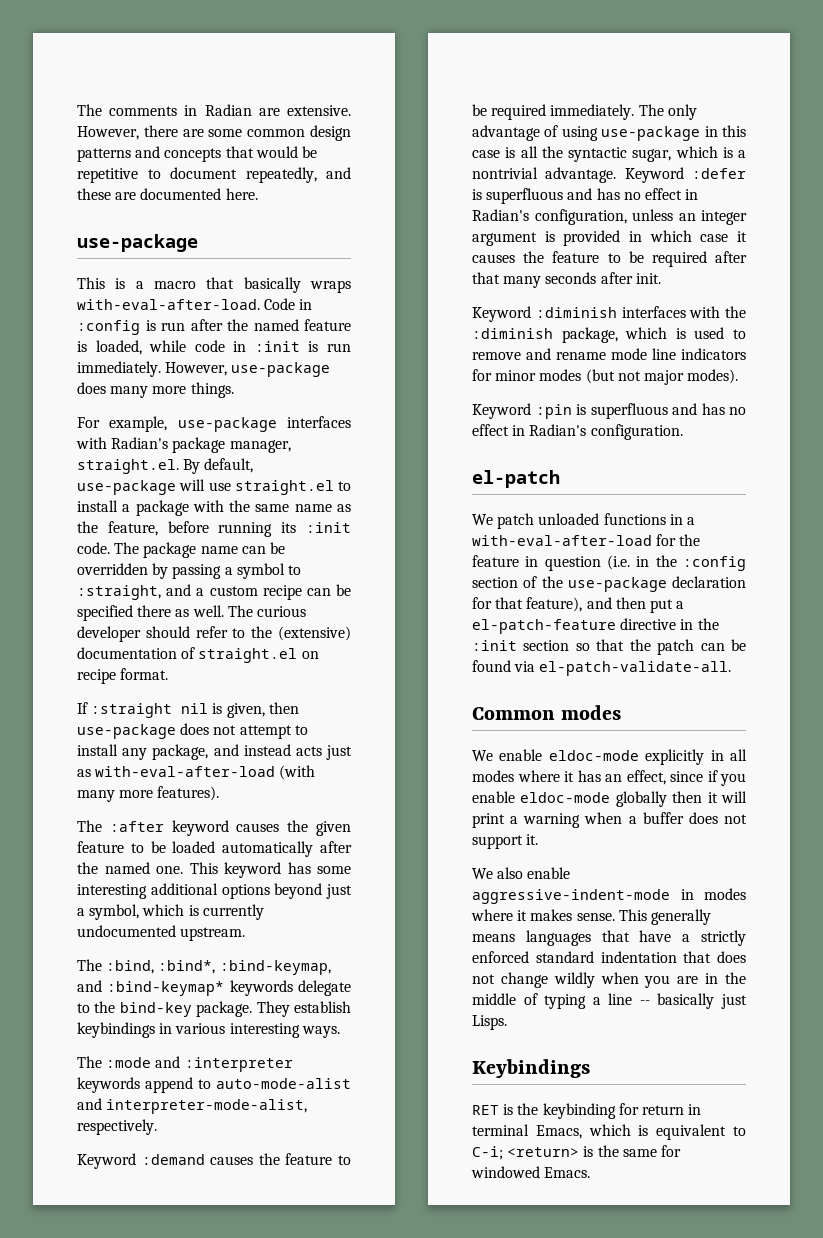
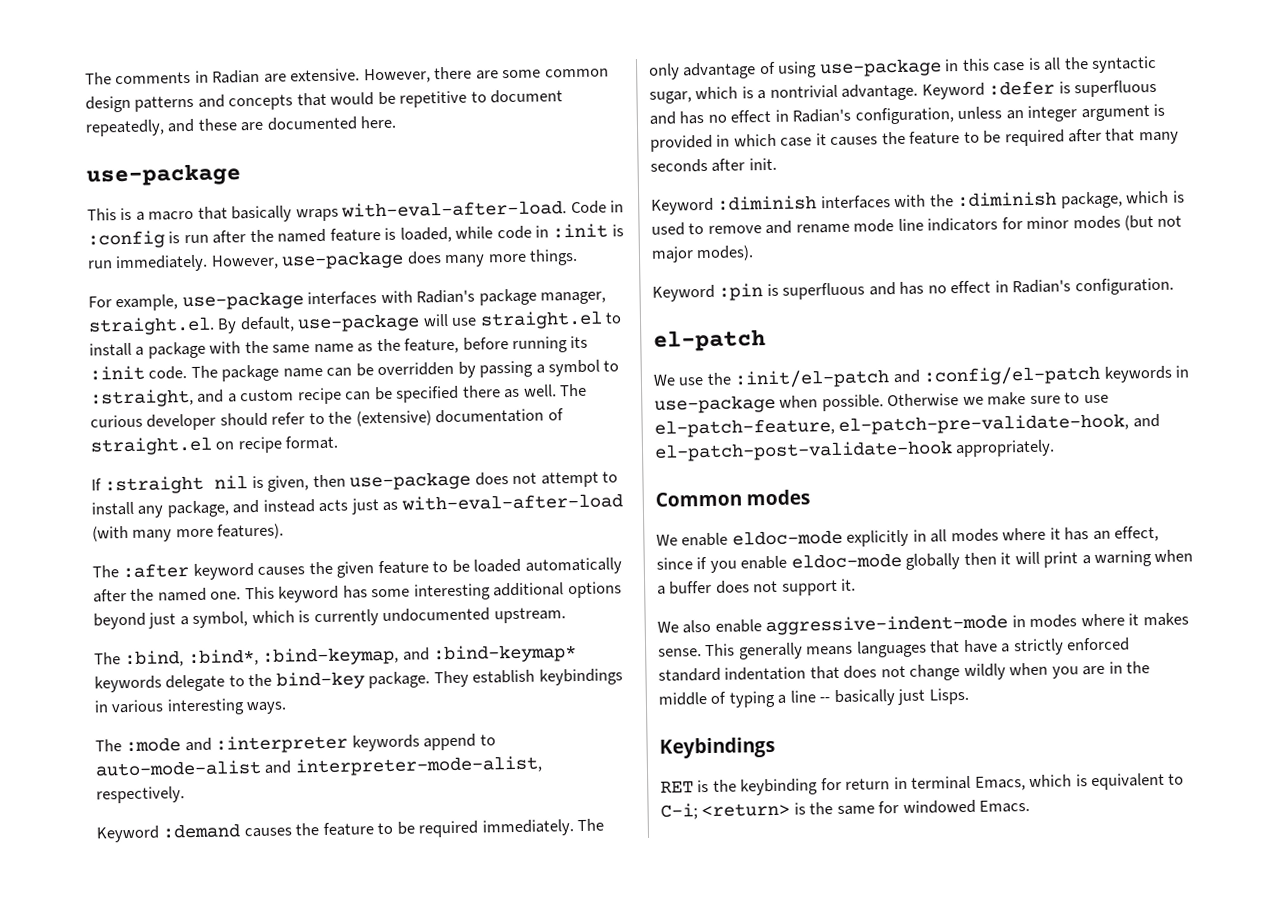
- We patch unloaded functions in a with-eval-after-load for the feature in question (i.e. in the :config section of the use-package declaration for that feature), and then put a el-patch-feature directive in the :init section so that the patch can be found via el-patch-validate-all.
+ We use the :init/el-patch and :config/el-patch keywords in use-package when possible. Otherwise we make sure to use el-patch-feature, el-patch-pre-validate-hook, and el-patch-post-validate-hook appropriately.

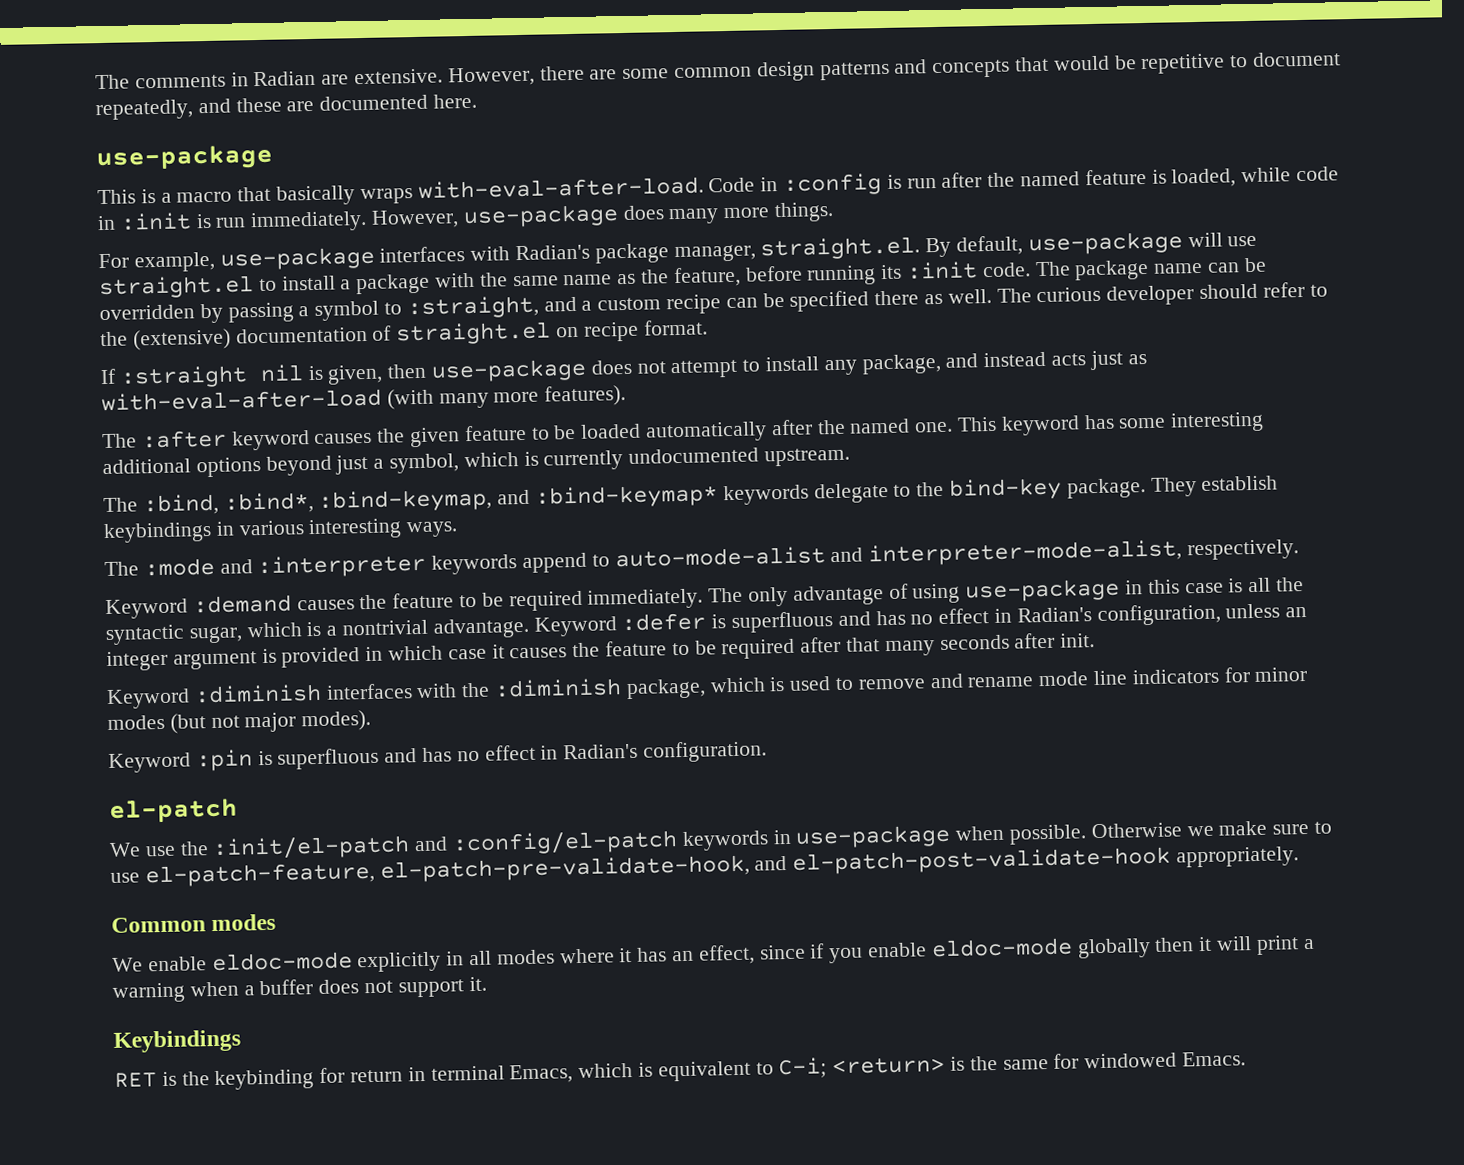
- We also enable aggressive-indent-mode in modes where it makes sense. This generally means languages that have a strictly enforced standard indentation that does not change wildly when you are in the middle of typing a line -- basically just Lisps.

